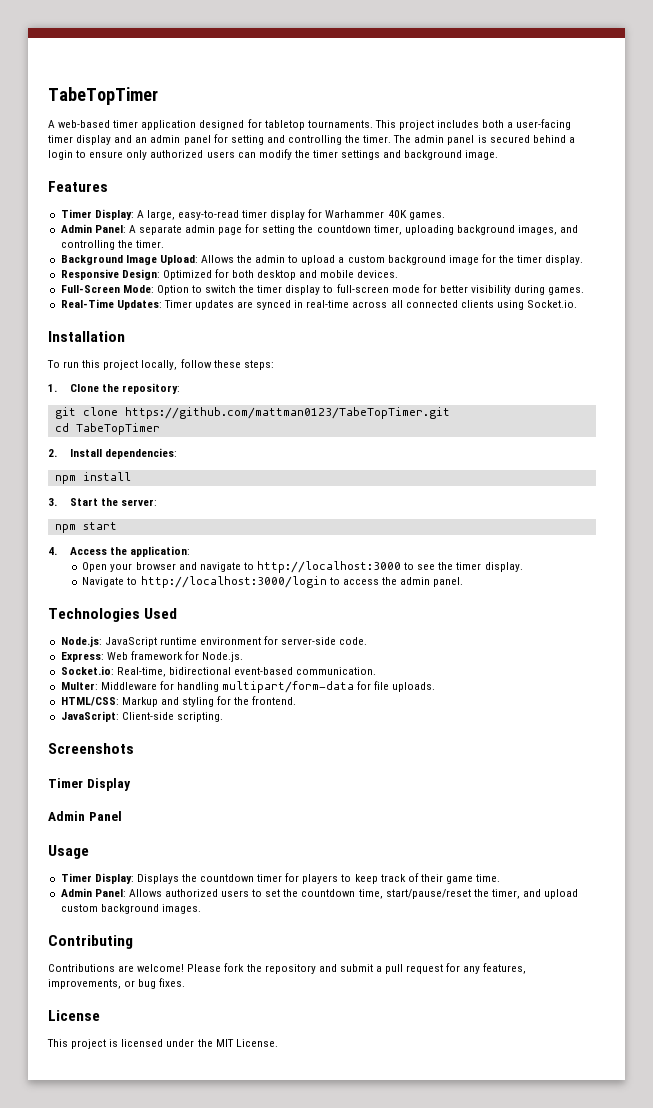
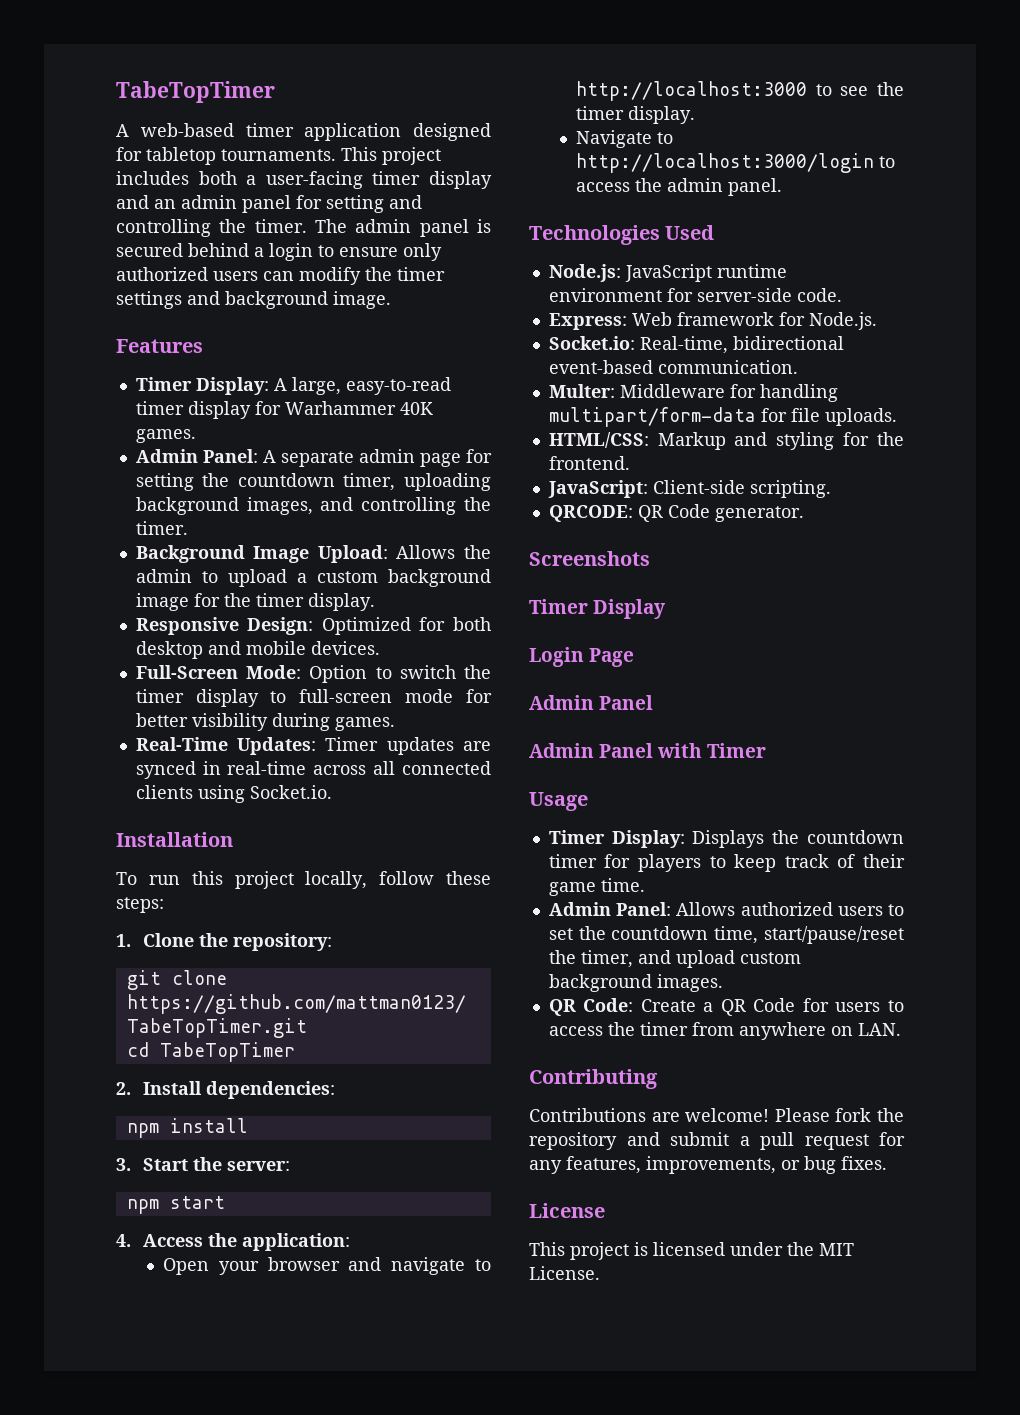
+ QRCODE: QR Code generator.
+ Login Page
  Admin Panel
+ Admin Panel with Timer
+ QR Code: Create a QR Code for users to access the timer from anywhere on LAN.

